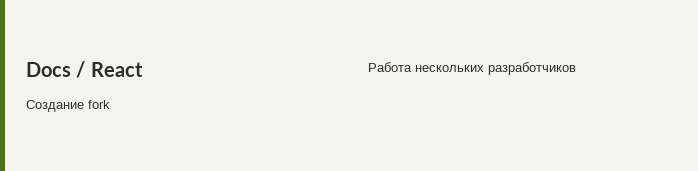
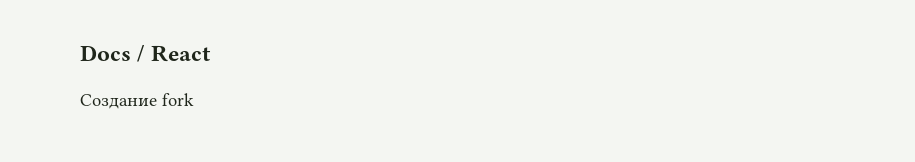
- Работа нескольких разработчиков

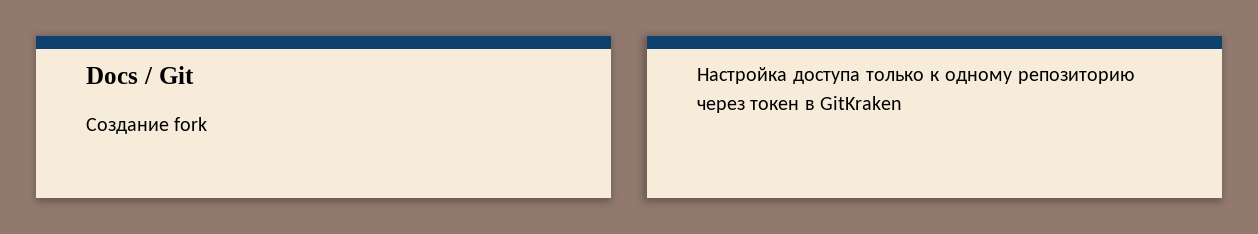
- Docs / React
+ Docs / Git
+ Настройка доступа только к одному репозиторию через токен в GitKraken

